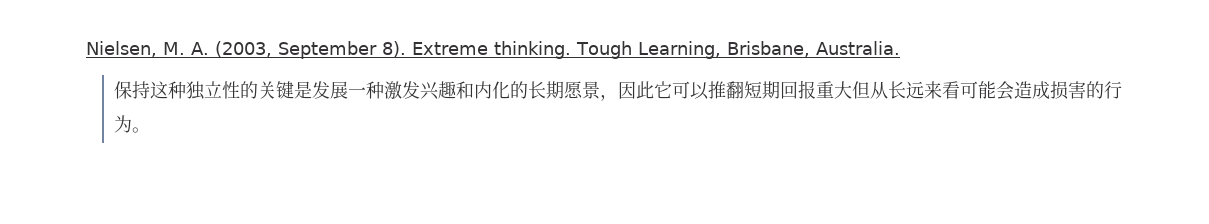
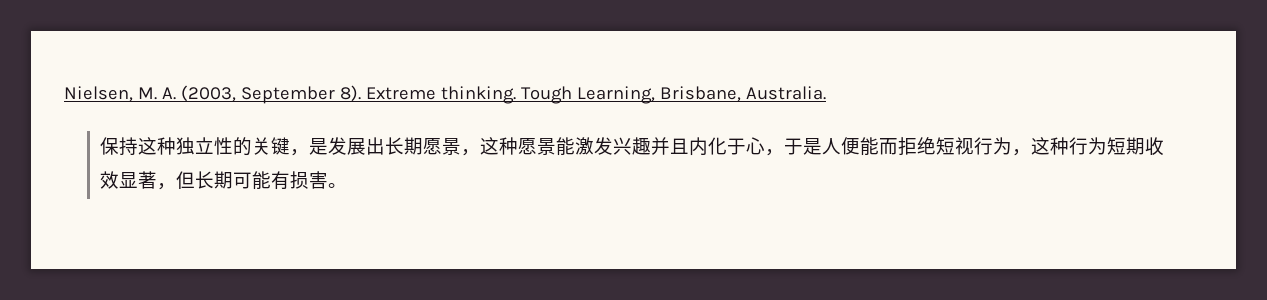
- 保持这种独立性的关键是发展一种激发兴趣和内化的长期愿景，因此它可以推翻短期回报重大但从长远来看可能会造成损害的行为。
+ 保持这种独立性的关键，是发展出长期愿景，这种愿景能激发兴趣并且内化于心，于是人便能而拒绝短视行为，这种行为短期收效显著，但长期可能有损害。

